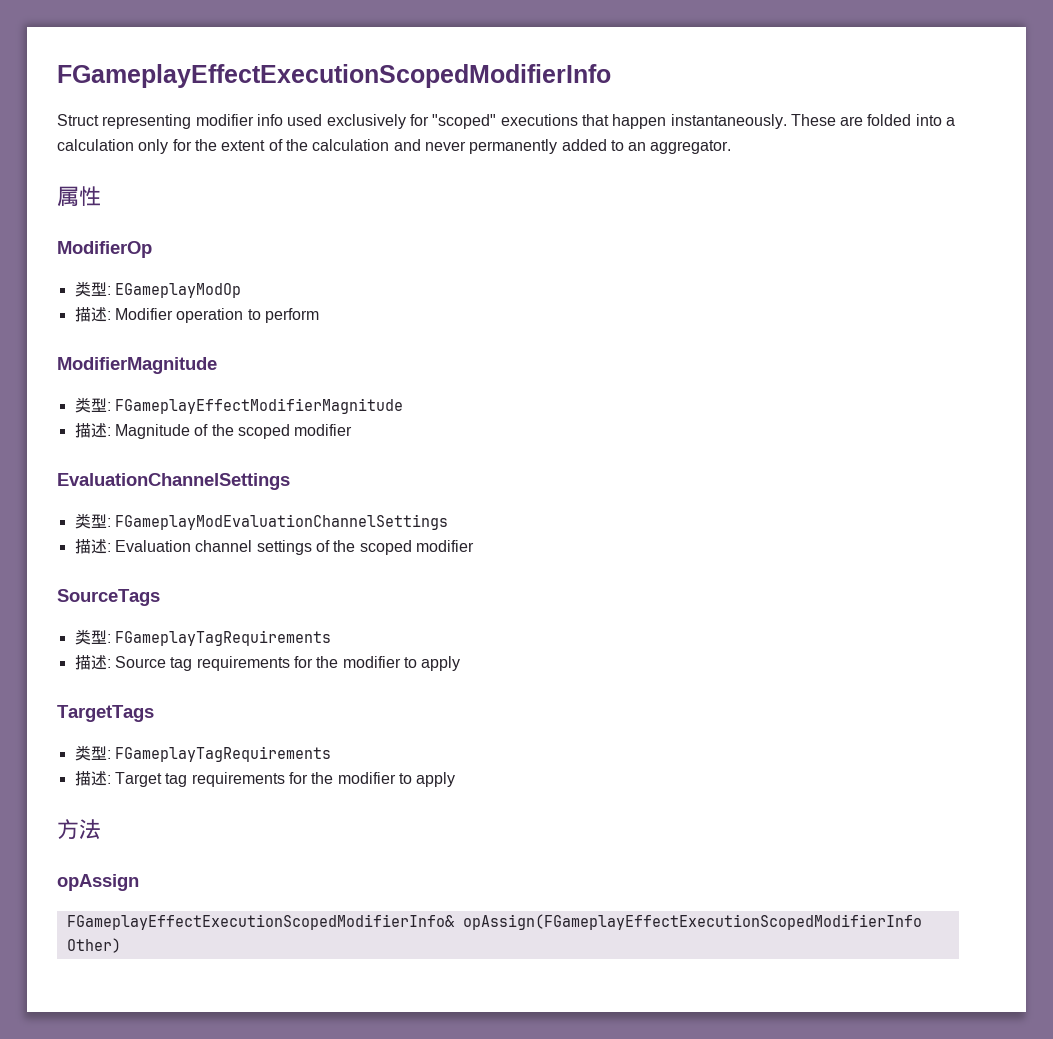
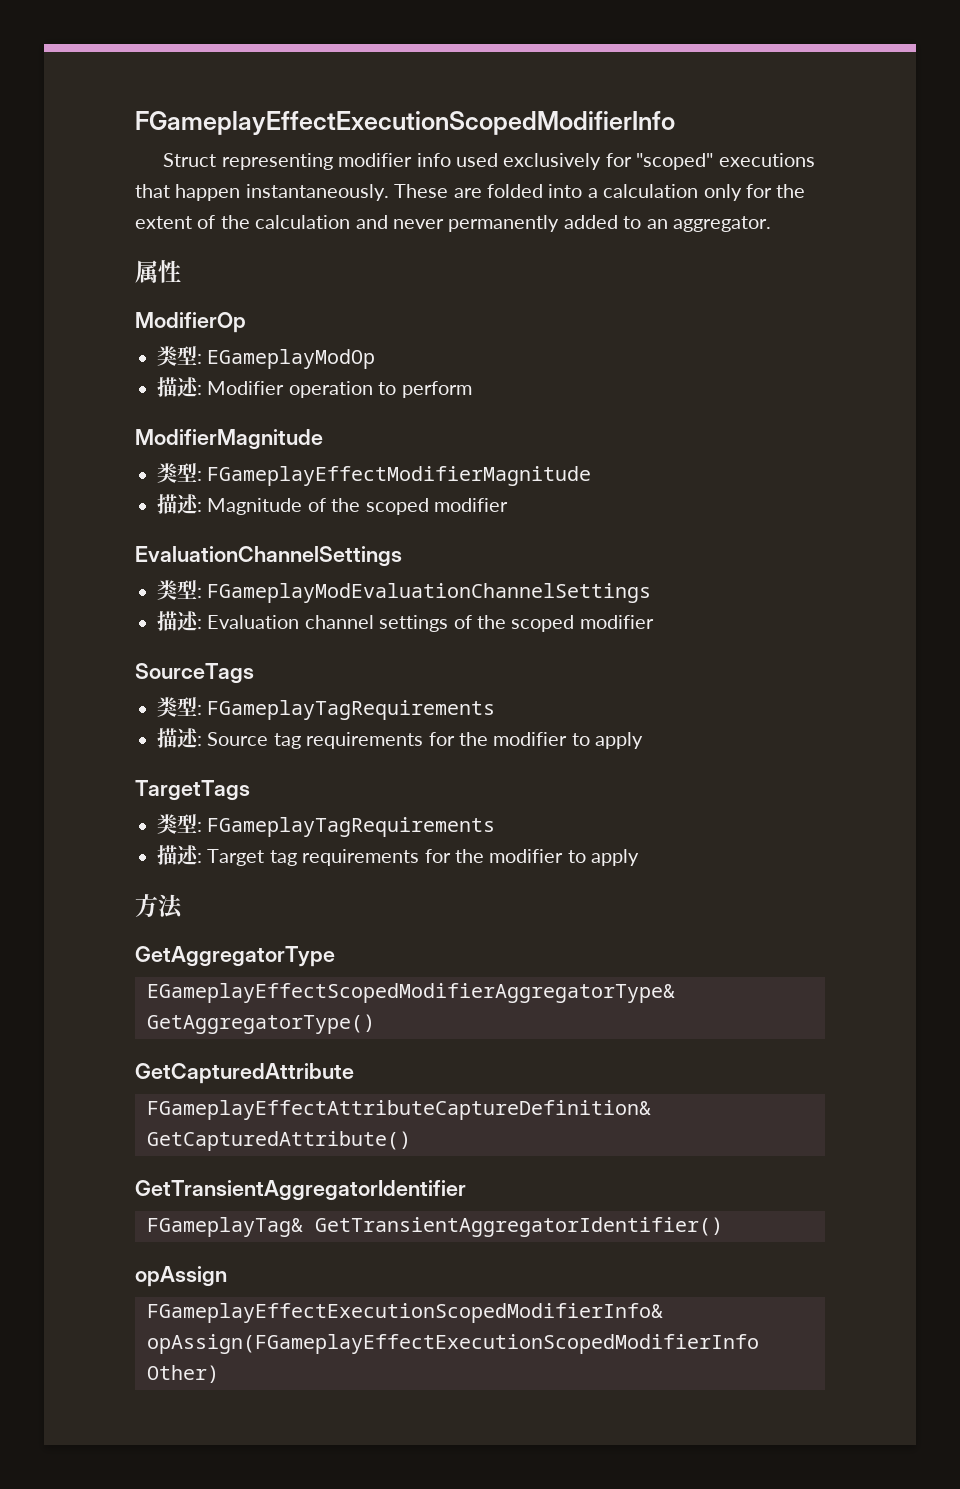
+ GetAggregatorType
+ EGameplayEffectScopedModifierAggregatorType& GetAggregatorType()
+ GetCapturedAttribute
+ FGameplayEffectAttributeCaptureDefinition& GetCapturedAttribute()
+ GetTransientAggregatorIdentifier
+ FGameplayTag& GetTransientAggregatorIdentifier()

